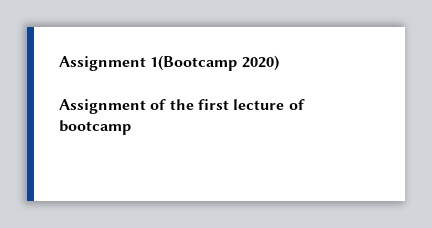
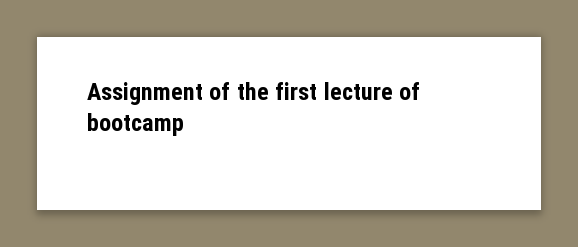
- Assignment 1(Bootcamp 2020)

